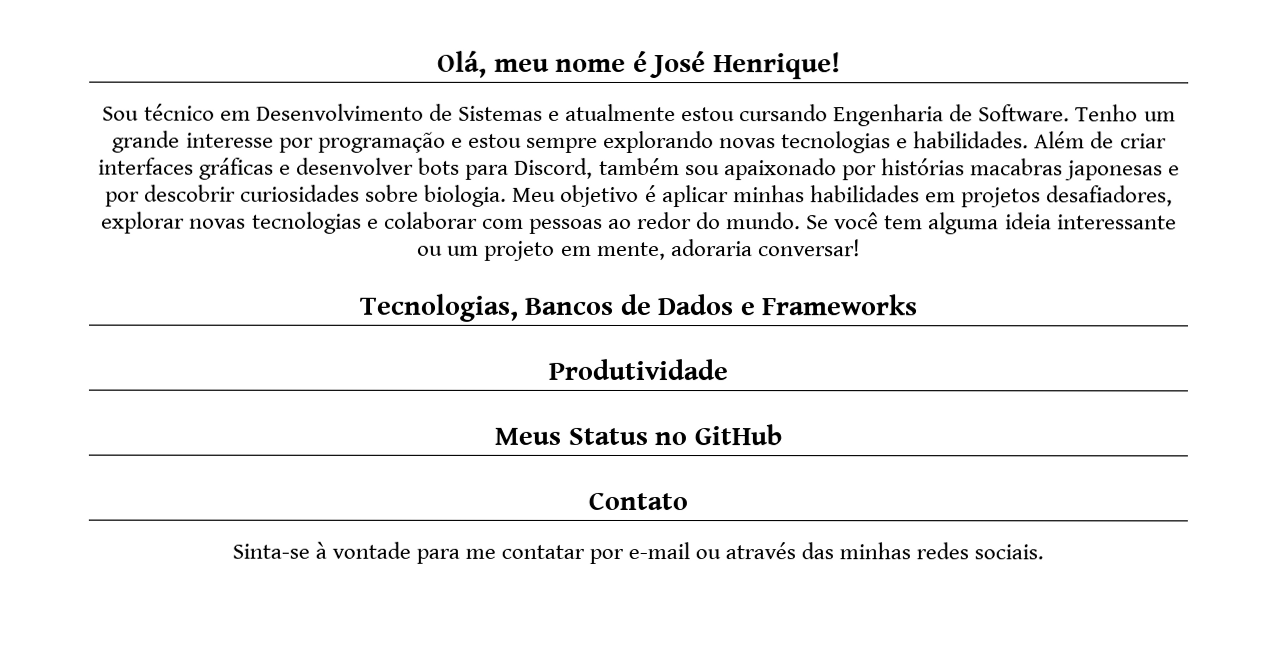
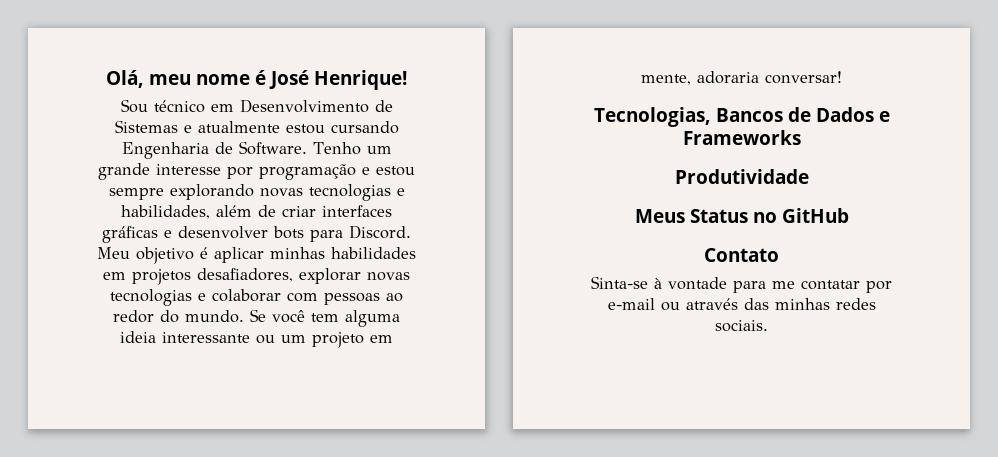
- Tenho um grande interesse por programação e estou sempre explorando novas tecnologias e habilidades. Além de criar interfaces gráficas e desenvolver bots para Discord, também sou apaixonado por histórias macabras japonesas e por descobrir curiosidades sobre biologia.
+ Tenho um grande interesse por programação e estou sempre explorando novas tecnologias e habilidades, além de criar interfaces gráficas e desenvolver bots para Discord.

